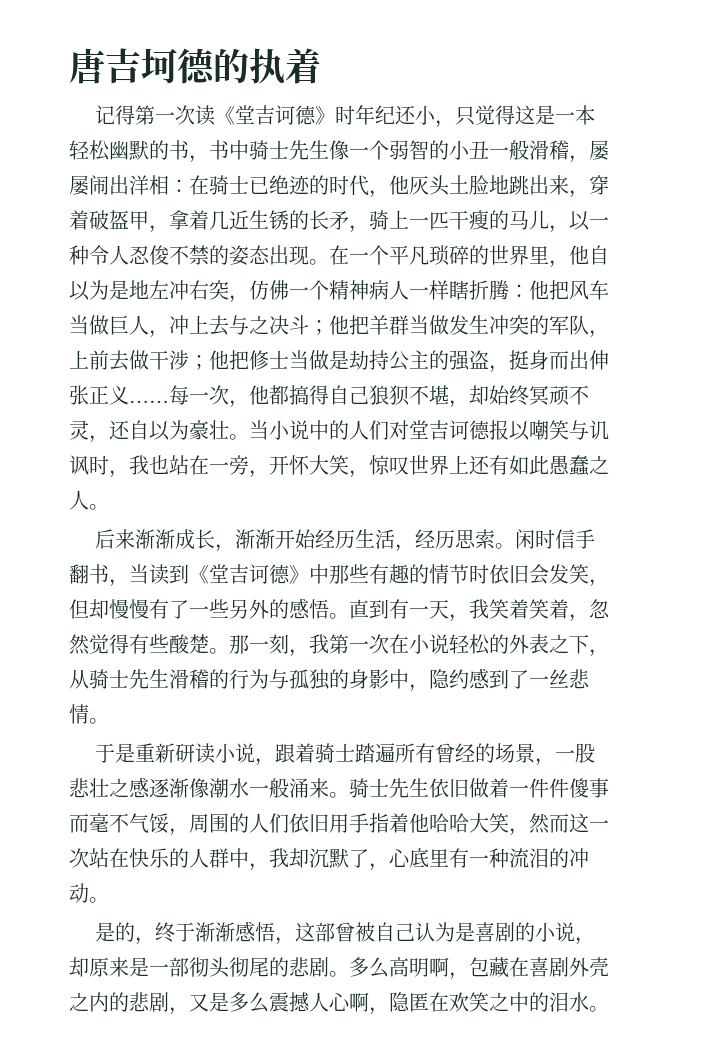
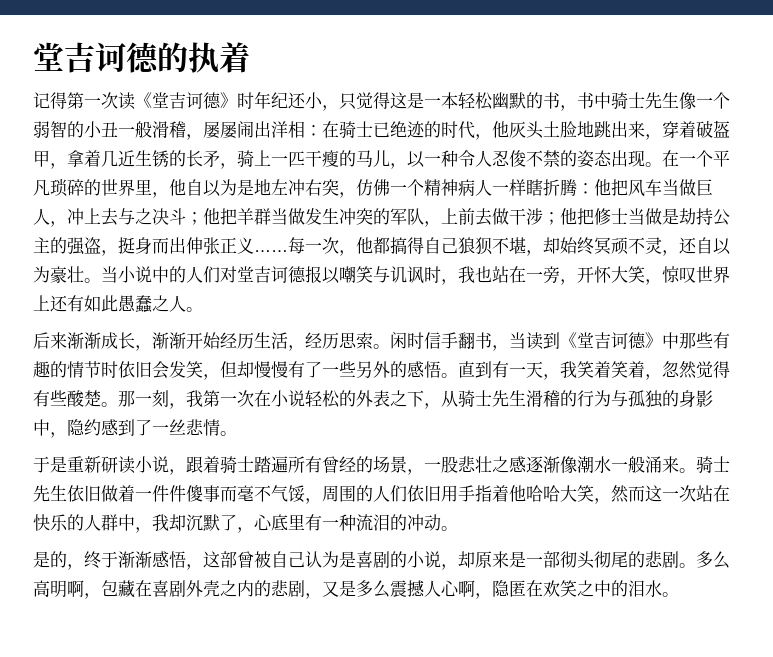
- 唐吉坷德的执着
+ 堂吉诃德的执着

